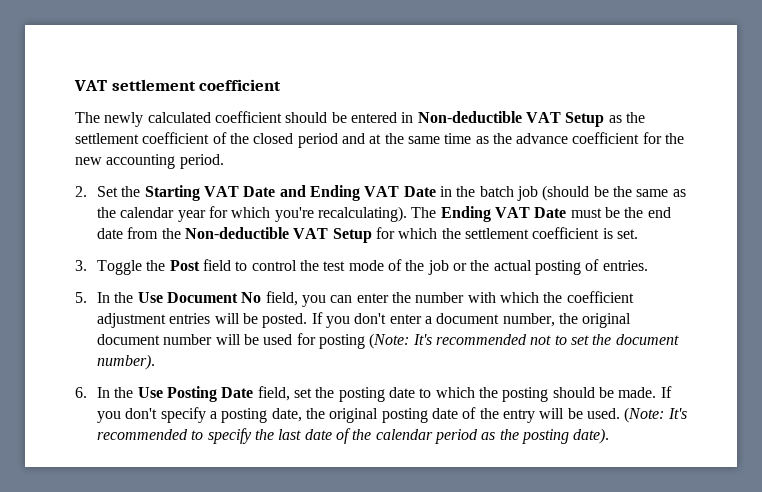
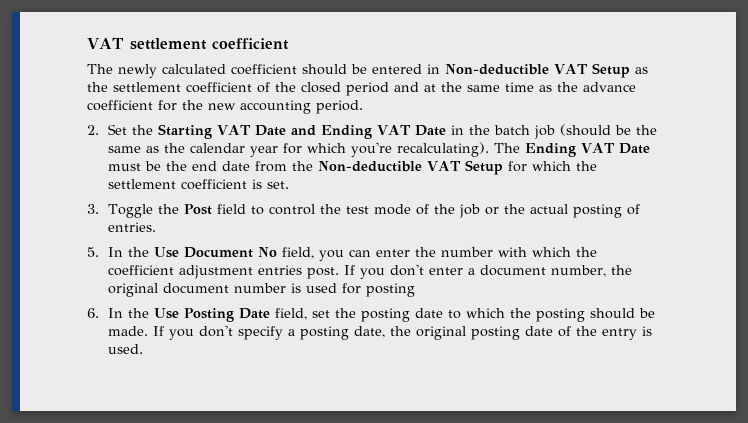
- 5. In the Use Document No field, you can enter the number with which the coefficient adjustment entries will be posted.
+ 5. In the Use Document No field, you can enter the number with which the coefficient adjustment entries post.
- If you don't enter a document number, the original document number will be used for posting (Note: It's recommended not to set the document number).
+ If you don't enter a document number, the original document number is used for posting
- If you don't specify a posting date, the original posting date of the entry will be used. (Note: It's recommended to specify the last date of the calendar period as the posting date).
+ If you don't specify a posting date, the original posting date of the entry is used.

